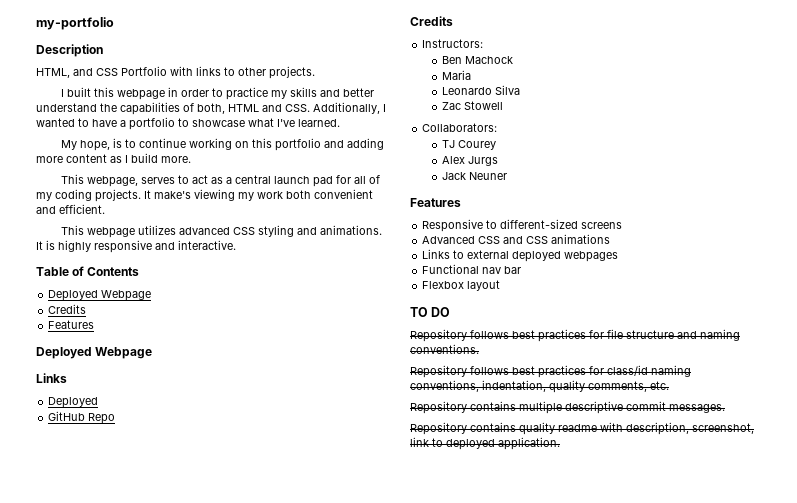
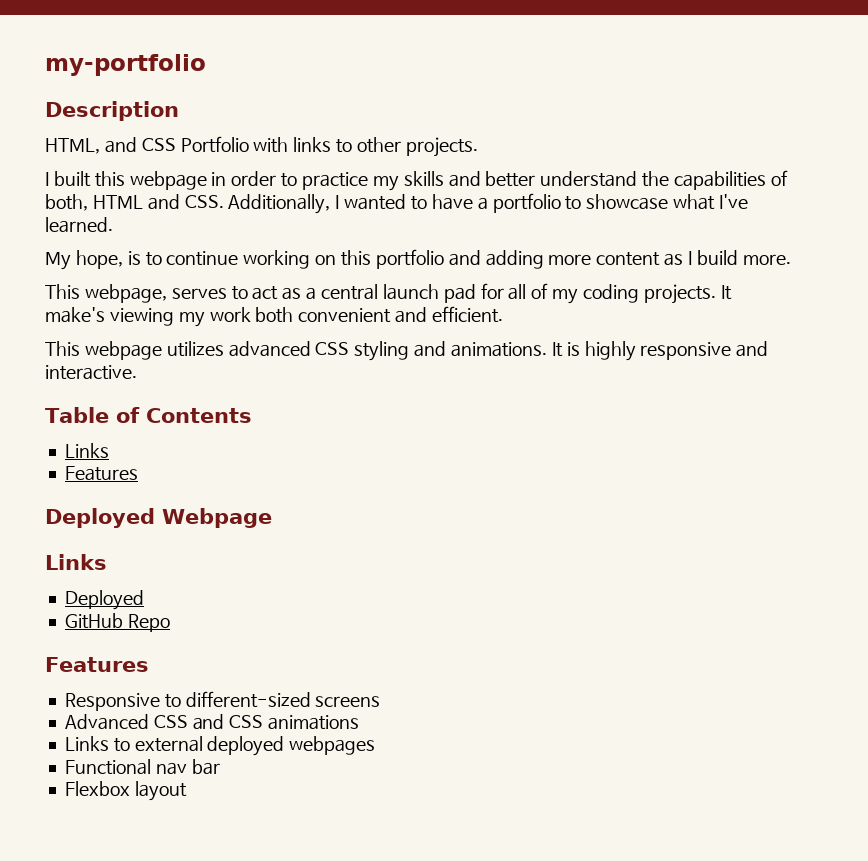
  Table of Contents
- Deployed Webpage
- Credits
+ Links
  GitHub Repo
- Credits
- Instructors:
- Ben Machock
- Maria
- Leonardo Silva
- Zac Stowell
- Collaborators:
- TJ Courey
- Alex Jurgs
- Jack Neuner
- TO DO
- Repository follows best practices for file structure and naming conventions.
- Repository follows best practices for class/id naming conventions, indentation, quality comments, etc.
- Repository contains multiple descriptive commit messages.
- Repository contains quality readme with description, screenshot, link to deployed application.

